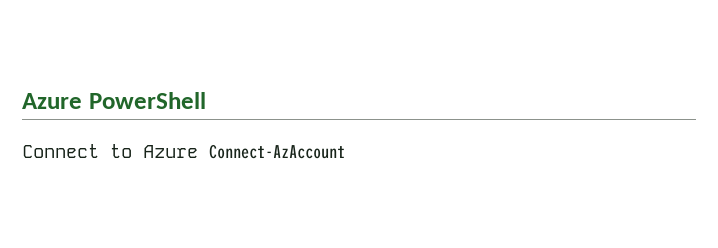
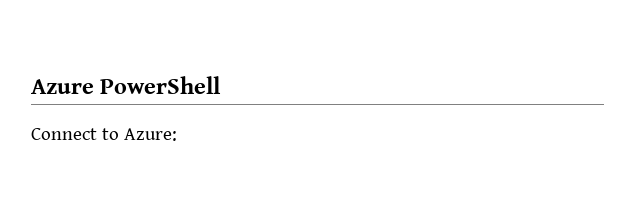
- Connect to Azure Connect-AzAccount
+ Connect to Azure:

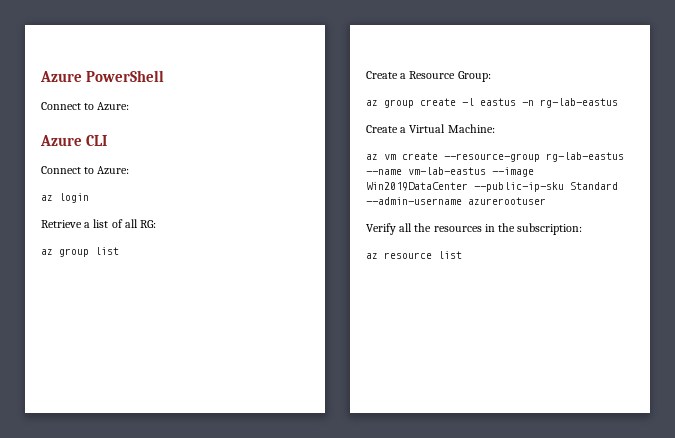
+ Azure CLI
+ Connect to Azure:
+ az login
+ Retrieve a list of all RG:
+ az group list
+ Create a Resource Group:
+ az group create -l eastus -n rg-lab-eastus
+ Create a Virtual Machine:
+ az vm create --resource-group rg-lab-eastus --name vm-lab-eastus --image Win2019DataCenter --public-ip-sku Standard --admin-username azurerootuser
+ Verify all the resources in the subscription:
+ az resource list

